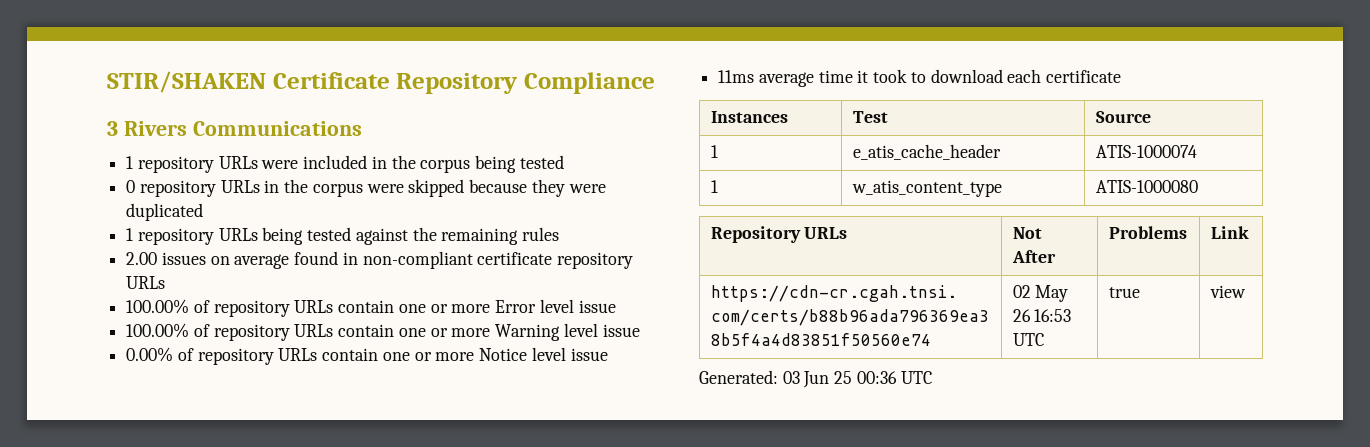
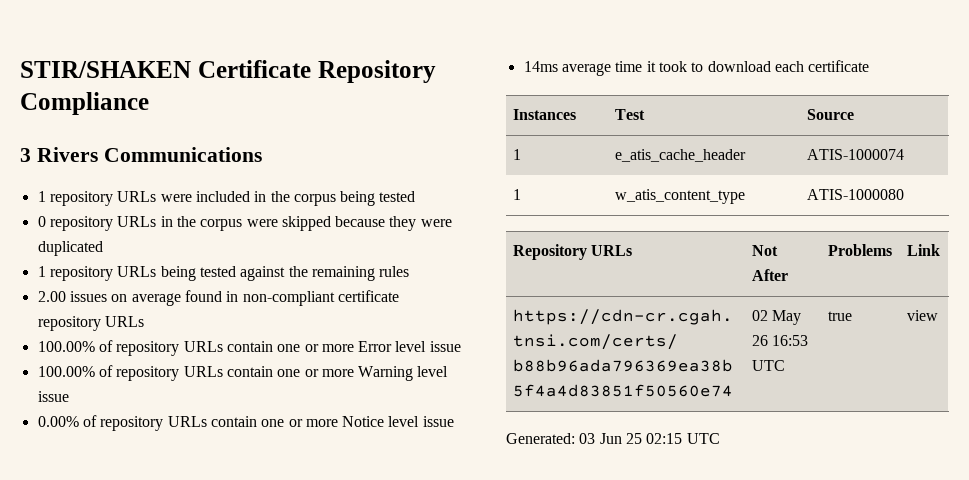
- 11ms average time it took to download each certificate
+ 14ms average time it took to download each certificate
- Generated: 03 Jun 25 00:36 UTC
+ Generated: 03 Jun 25 02:15 UTC

